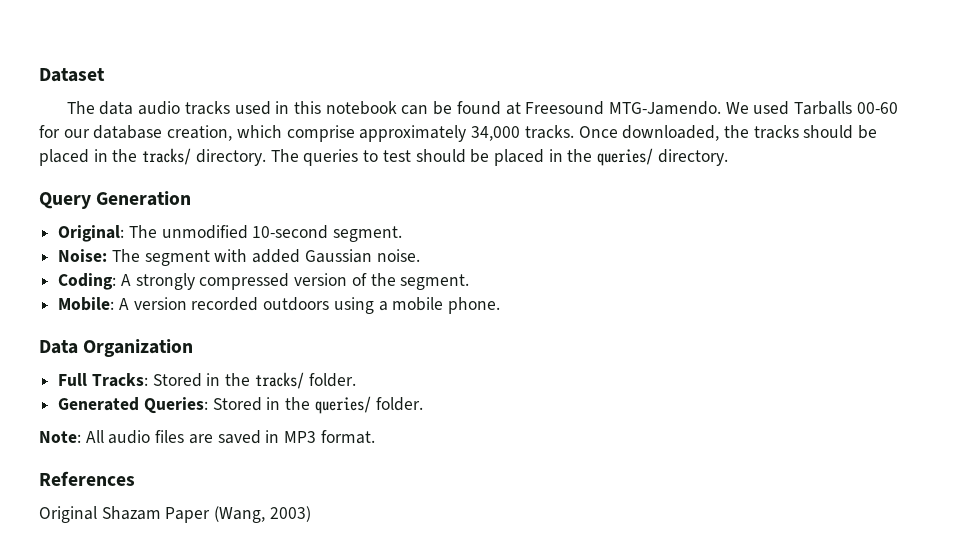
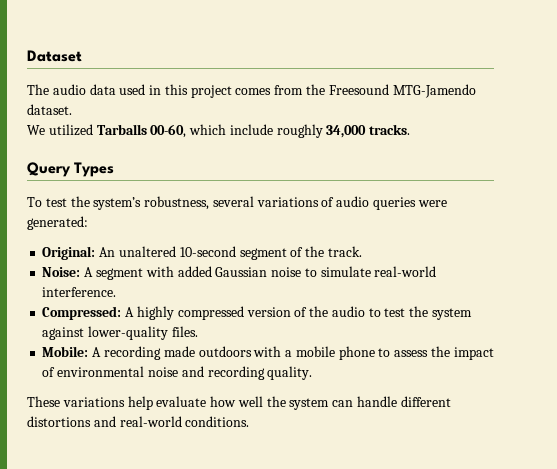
- The data audio tracks used in this notebook can be found at Freesound MTG-Jamendo. We used Tarballs 00-60 for our database creation, which comprise approximately 34,000 tracks. Once downloaded, the tracks should be placed in the tracks/ directory. The queries to test should be placed in the queries/ directory.
- Query Generation
- Original: The unmodified 10-second segment.
+ The audio data used in this project comes from the Freesound MTG-Jamendo dataset.
+ We utilized Tarballs 00-60, which include roughly 34,000 tracks.
+ Query Types
+ To test the system’s robustness, several variations of audio queries were generated:
+ Original: An unaltered 10-second segment of the track.
- Noise: The segment with added Gaussian noise.
- Coding: A strongly compressed version of the segment.
- Mobile: A version recorded outdoors using a mobile phone.
- Data Organization
- Full Tracks: Stored in the tracks/ folder.
- Generated Queries: Stored in the queries/ folder.
- Note: All audio files are saved in MP3 format.
- References
- Original Shazam Paper (Wang, 2003)
+ Noise: A segment with added Gaussian noise to simulate real-world interference.
+ Compressed: A highly compressed version of the audio to test the system against lower-quality files.
+ Mobile: A recording made outdoors with a mobile phone to assess the impact of environmental noise and recording quality.
+ These variations help evaluate how well the system can handle different distortions and real-world conditions.

